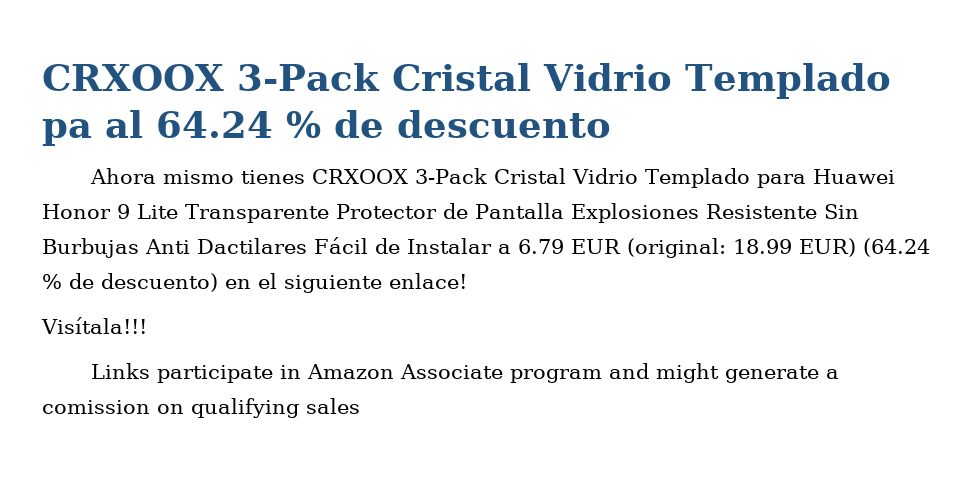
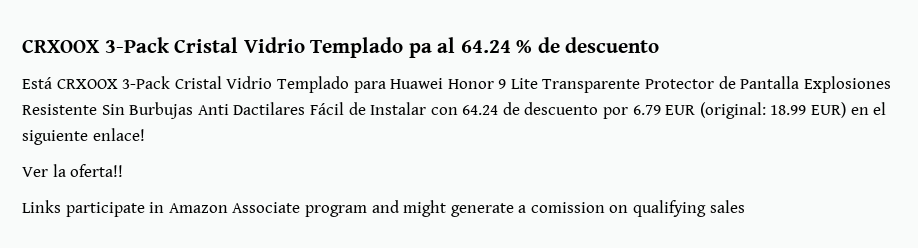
- Ahora mismo tienes CRXOOX 3-Pack Cristal Vidrio Templado para Huawei Honor 9 Lite Transparente Protector de Pantalla Explosiones Resistente Sin Burbujas Anti Dactilares Fácil de Instalar a 6.79 EUR (original: 18.99 EUR) (64.24 % de descuento) en el siguiente enlace!
+ Está CRXOOX 3-Pack Cristal Vidrio Templado para Huawei Honor 9 Lite Transparente Protector de Pantalla Explosiones Resistente Sin Burbujas Anti Dactilares Fácil de Instalar con 64.24 de descuento por 6.79 EUR (original: 18.99 EUR) en el siguiente enlace!
- Visítala!!!
+ Ver la oferta!!

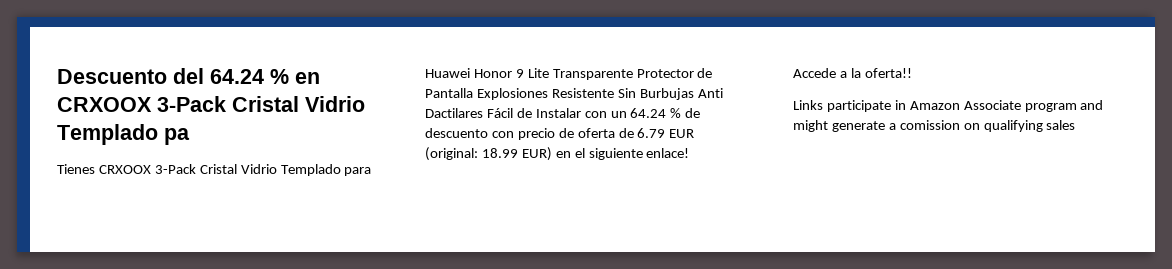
- CRXOOX 3-Pack Cristal Vidrio Templado pa al 64.24 % de descuento
- Está CRXOOX 3-Pack Cristal Vidrio Templado para Huawei Honor 9 Lite Transparente Protector de Pantalla Explosiones Resistente Sin Burbujas Anti Dactilares Fácil de Instalar con 64.24 de descuento por 6.79 EUR (original: 18.99 EUR) en el siguiente enlace!
+ Descuento del 64.24 % en CRXOOX 3-Pack Cristal Vidrio Templado pa
+ Tienes CRXOOX 3-Pack Cristal Vidrio Templado para Huawei Honor 9 Lite Transparente Protector de Pantalla Explosiones Resistente Sin Burbujas Anti Dactilares Fácil de Instalar con un 64.24 % de descuento con precio de oferta de 6.79 EUR (original: 18.99 EUR) en el siguiente enlace!
- Ver la oferta!!
+ Accede a la oferta!!

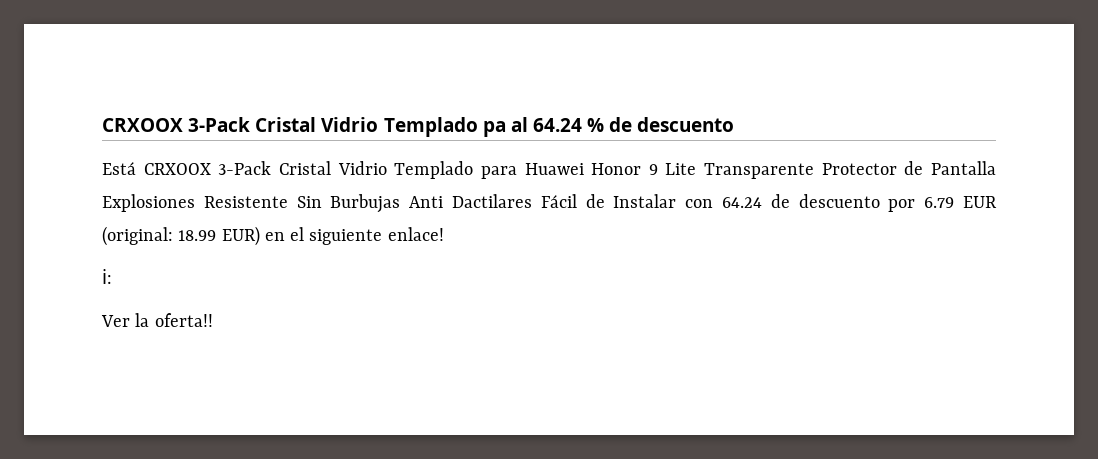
- Descuento del 64.24 % en CRXOOX 3-Pack Cristal Vidrio Templado pa
- Tienes CRXOOX 3-Pack Cristal Vidrio Templado para Huawei Honor 9 Lite Transparente Protector de Pantalla Explosiones Resistente Sin Burbujas Anti Dactilares Fácil de Instalar con un 64.24 % de descuento con precio de oferta de 6.79 EUR (original: 18.99 EUR) en el siguiente enlace!
+ CRXOOX 3-Pack Cristal Vidrio Templado pa al 64.24 % de descuento
+ Está CRXOOX 3-Pack Cristal Vidrio Templado para Huawei Honor 9 Lite Transparente Protector de Pantalla Explosiones Resistente Sin Burbujas Anti Dactilares Fácil de Instalar con 64.24 de descuento por 6.79 EUR (original: 18.99 EUR) en el siguiente enlace!
- Accede a la oferta!!
+ ℹ:
+ Ver la oferta!!
- Links participate in Amazon Associate program and might generate a comission on qualifying sales

